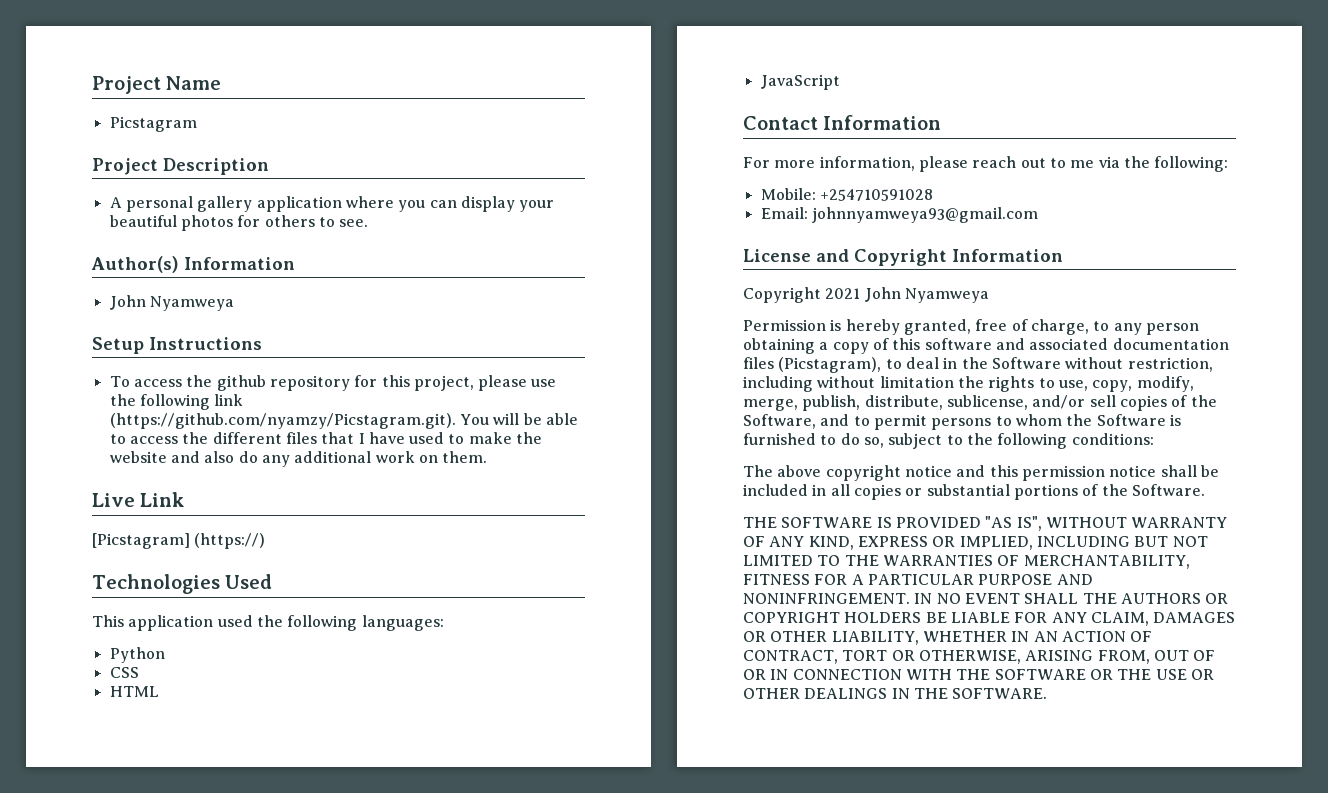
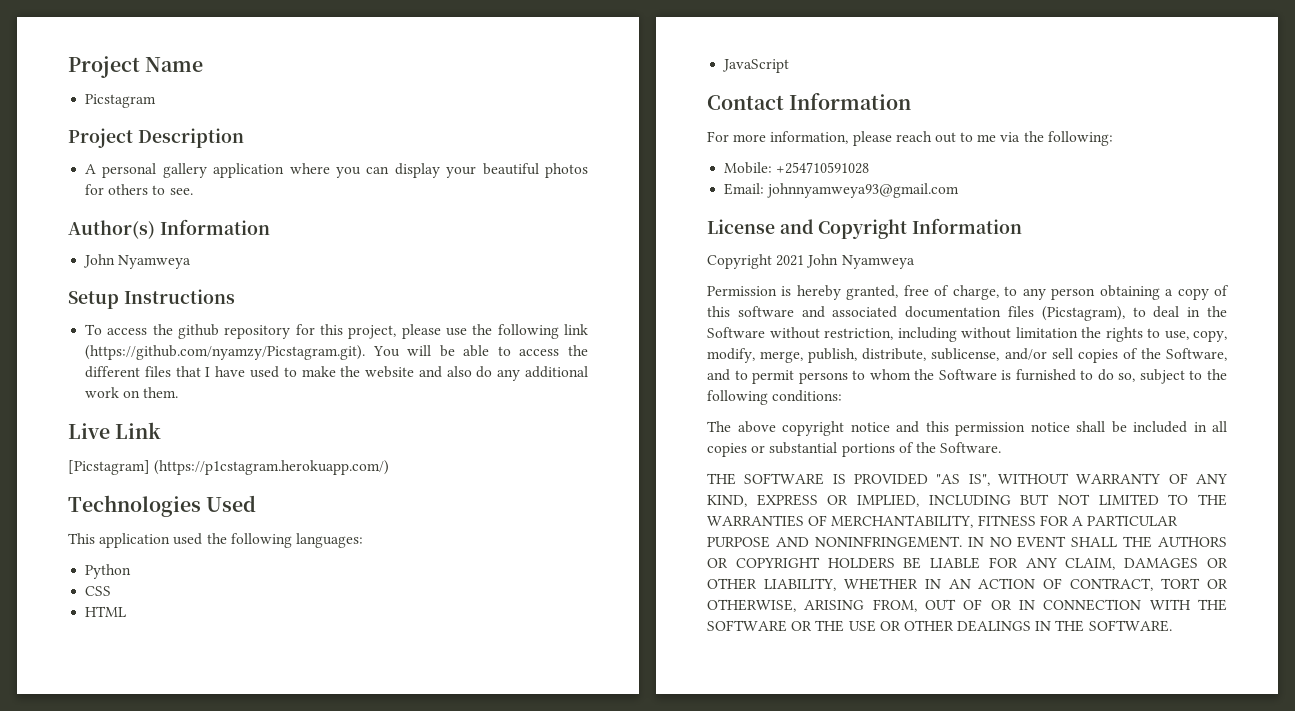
- [Picstagram] (https://)
+ [Picstagram] (https://p1cstagram.herokuapp.com/)

